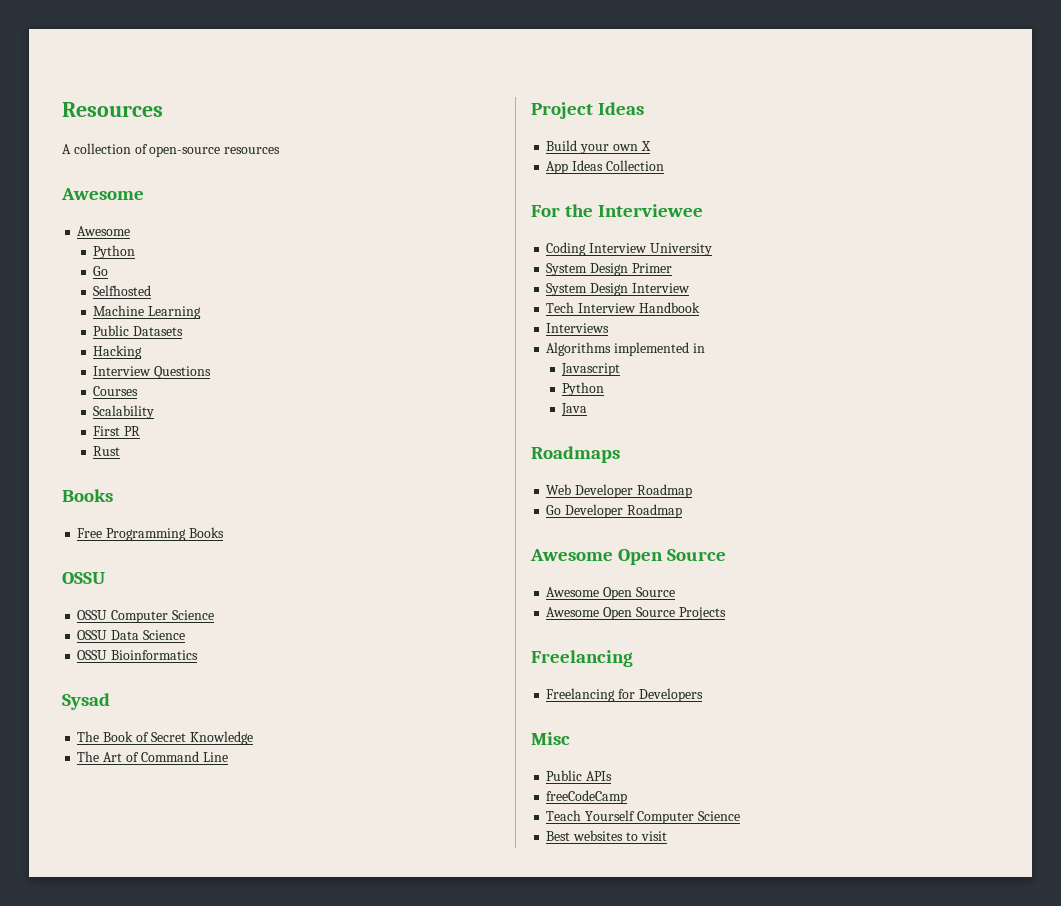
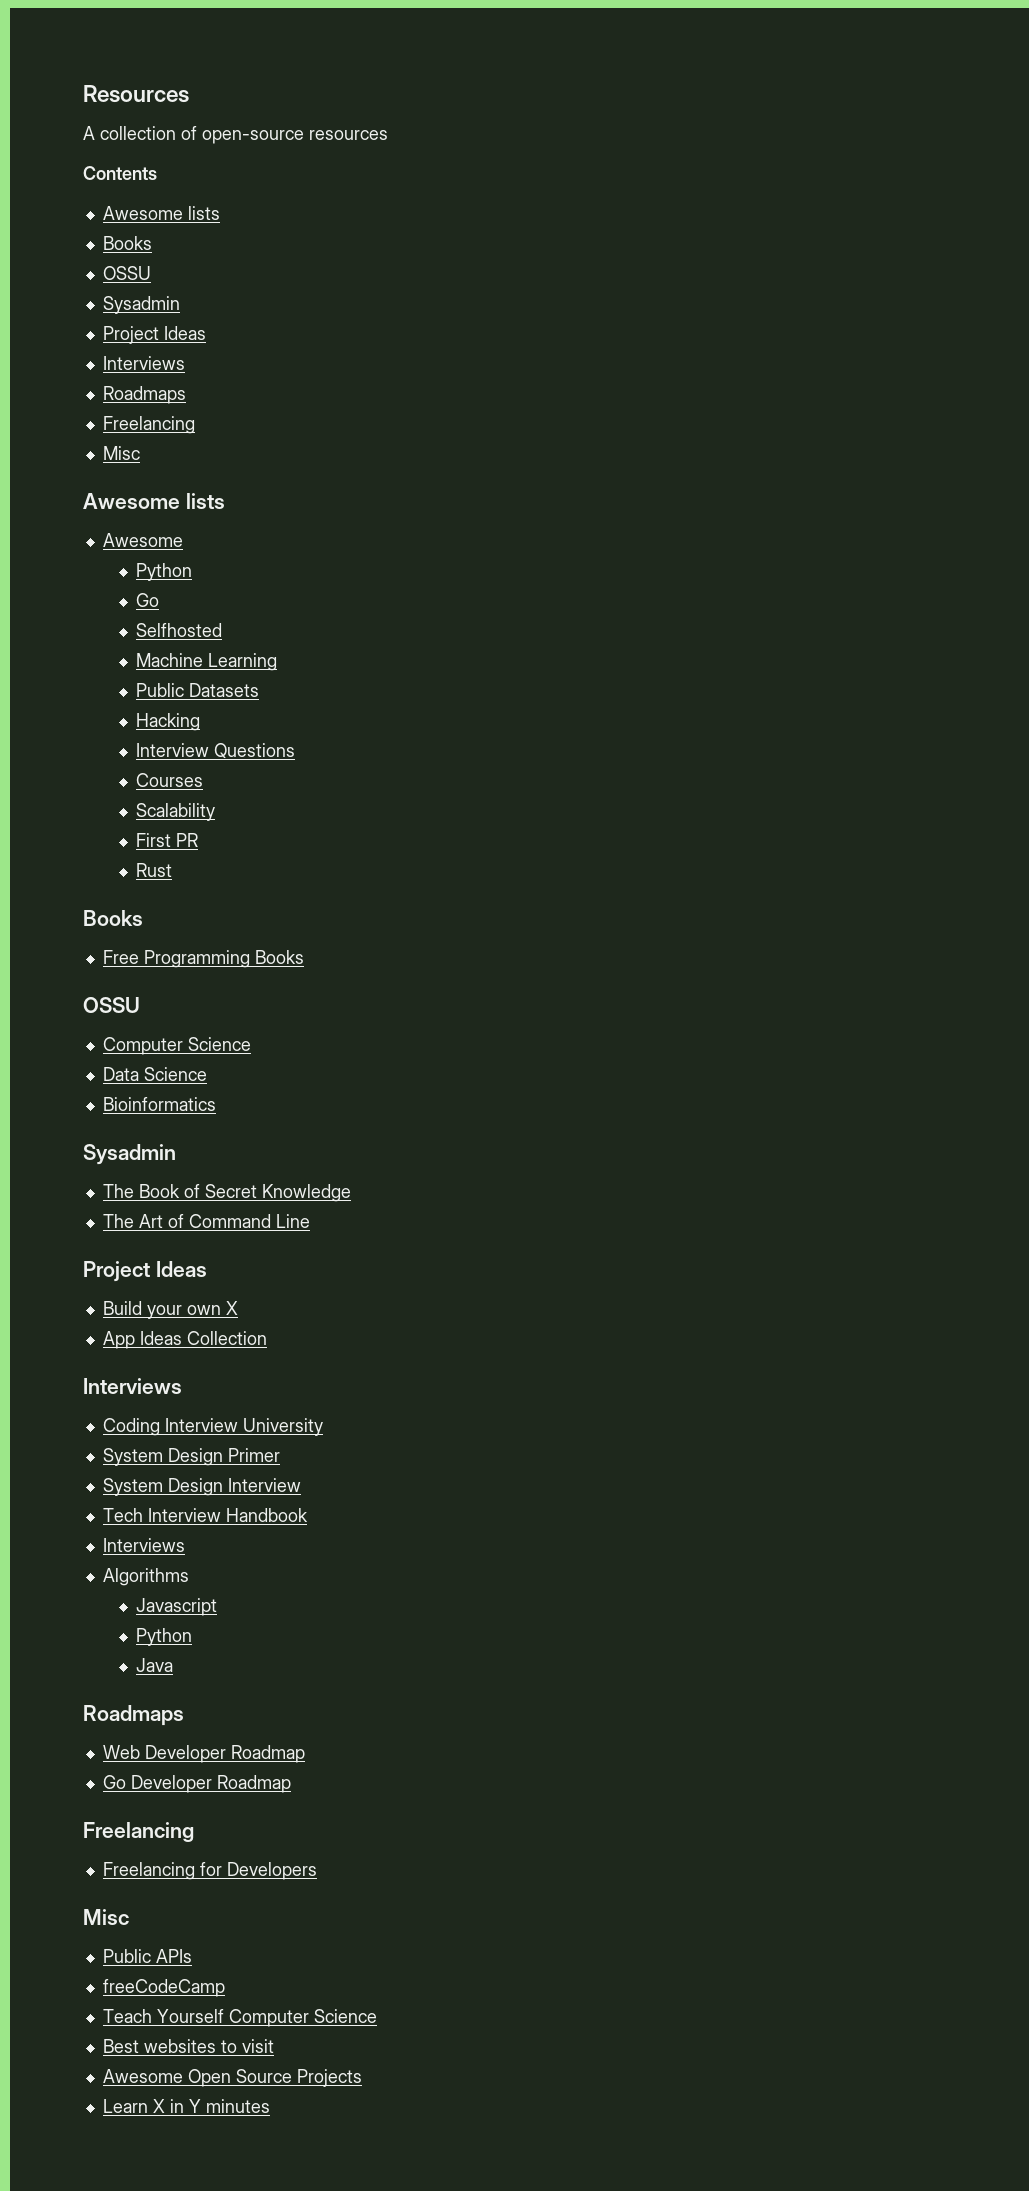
  A collection of open-source resources
- Awesome
+ Contents
+ Awesome lists
+ Books
+ OSSU
+ Sysadmin
+ Project Ideas
+ Interviews
+ Roadmaps
+ Freelancing
+ Misc
+ Awesome lists
  Free Programming Books
  OSSU
- OSSU Computer Science
- OSSU Data Science
+ Computer Science
+ Data Science
- OSSU Bioinformatics
- Sysad
+ Bioinformatics
+ Sysadmin
  App Ideas Collection
- For the Interviewee
+ Interviews
- Algorithms implemented in
+ Algorithms
  Go Developer Roadmap
- Awesome Open Source
- Awesome Open Source
- Awesome Open Source Projects
+ Awesome Open Source Projects
+ Learn X in Y minutes

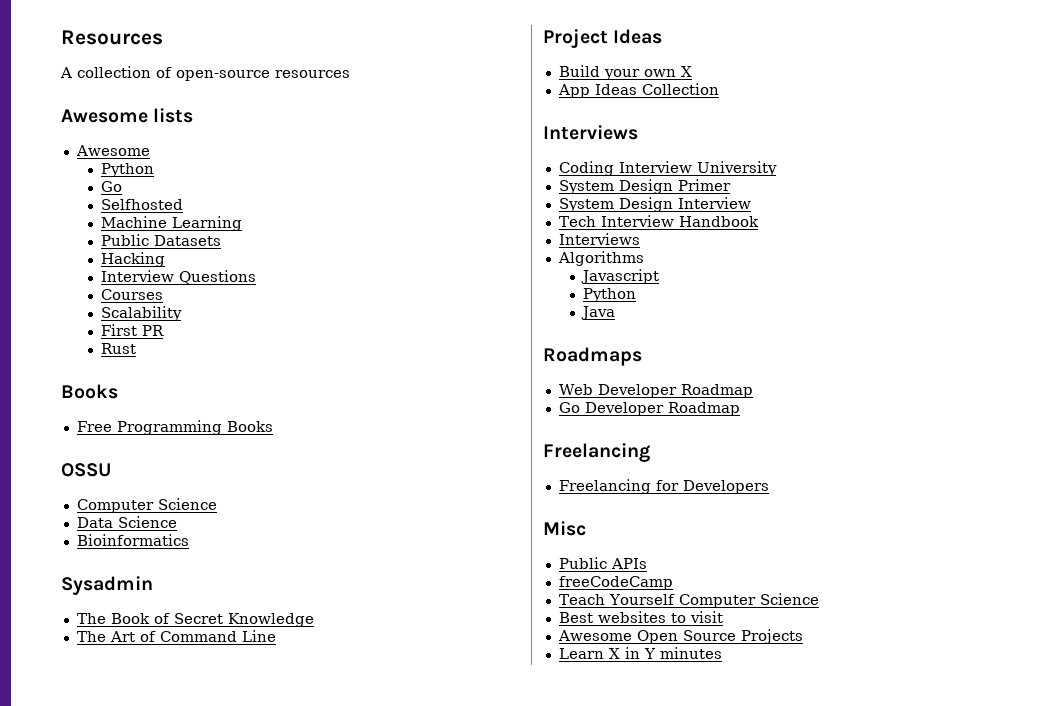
- Contents
- Awesome lists
- Books
- OSSU
- Sysadmin
- Project Ideas
- Interviews
- Roadmaps
- Freelancing
- Misc

